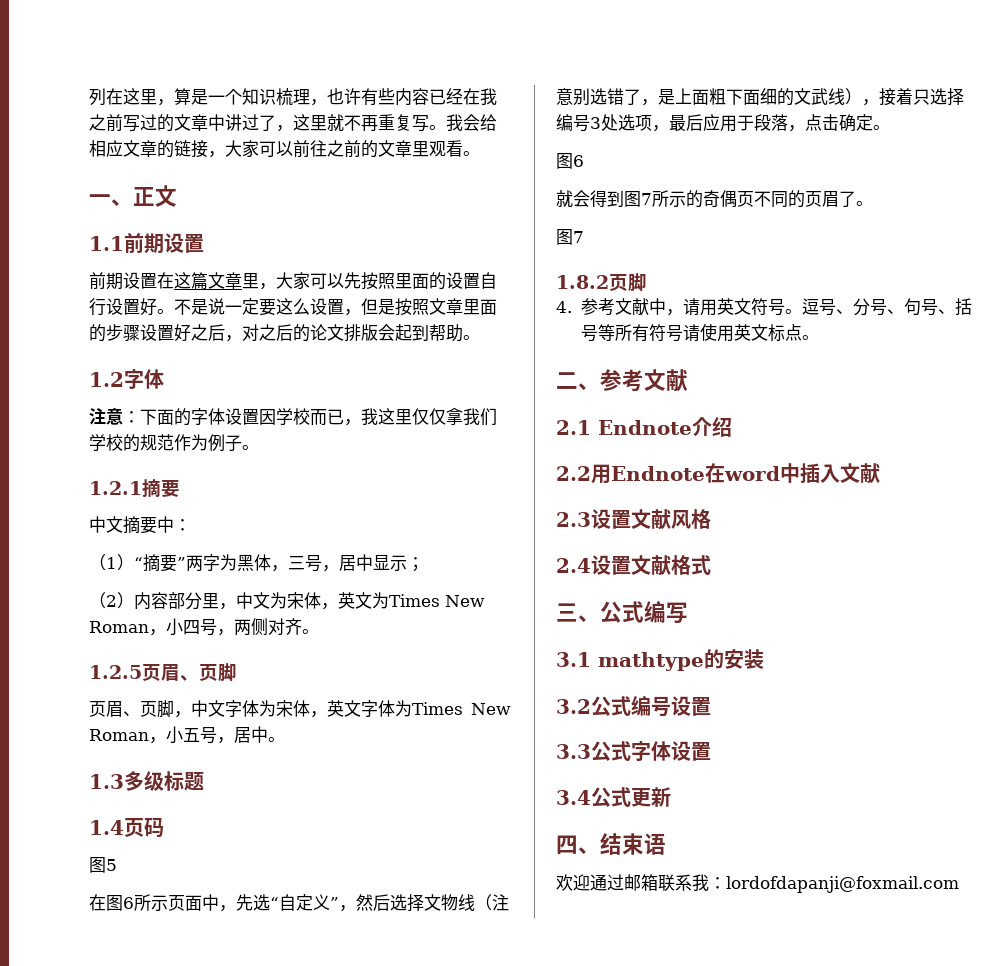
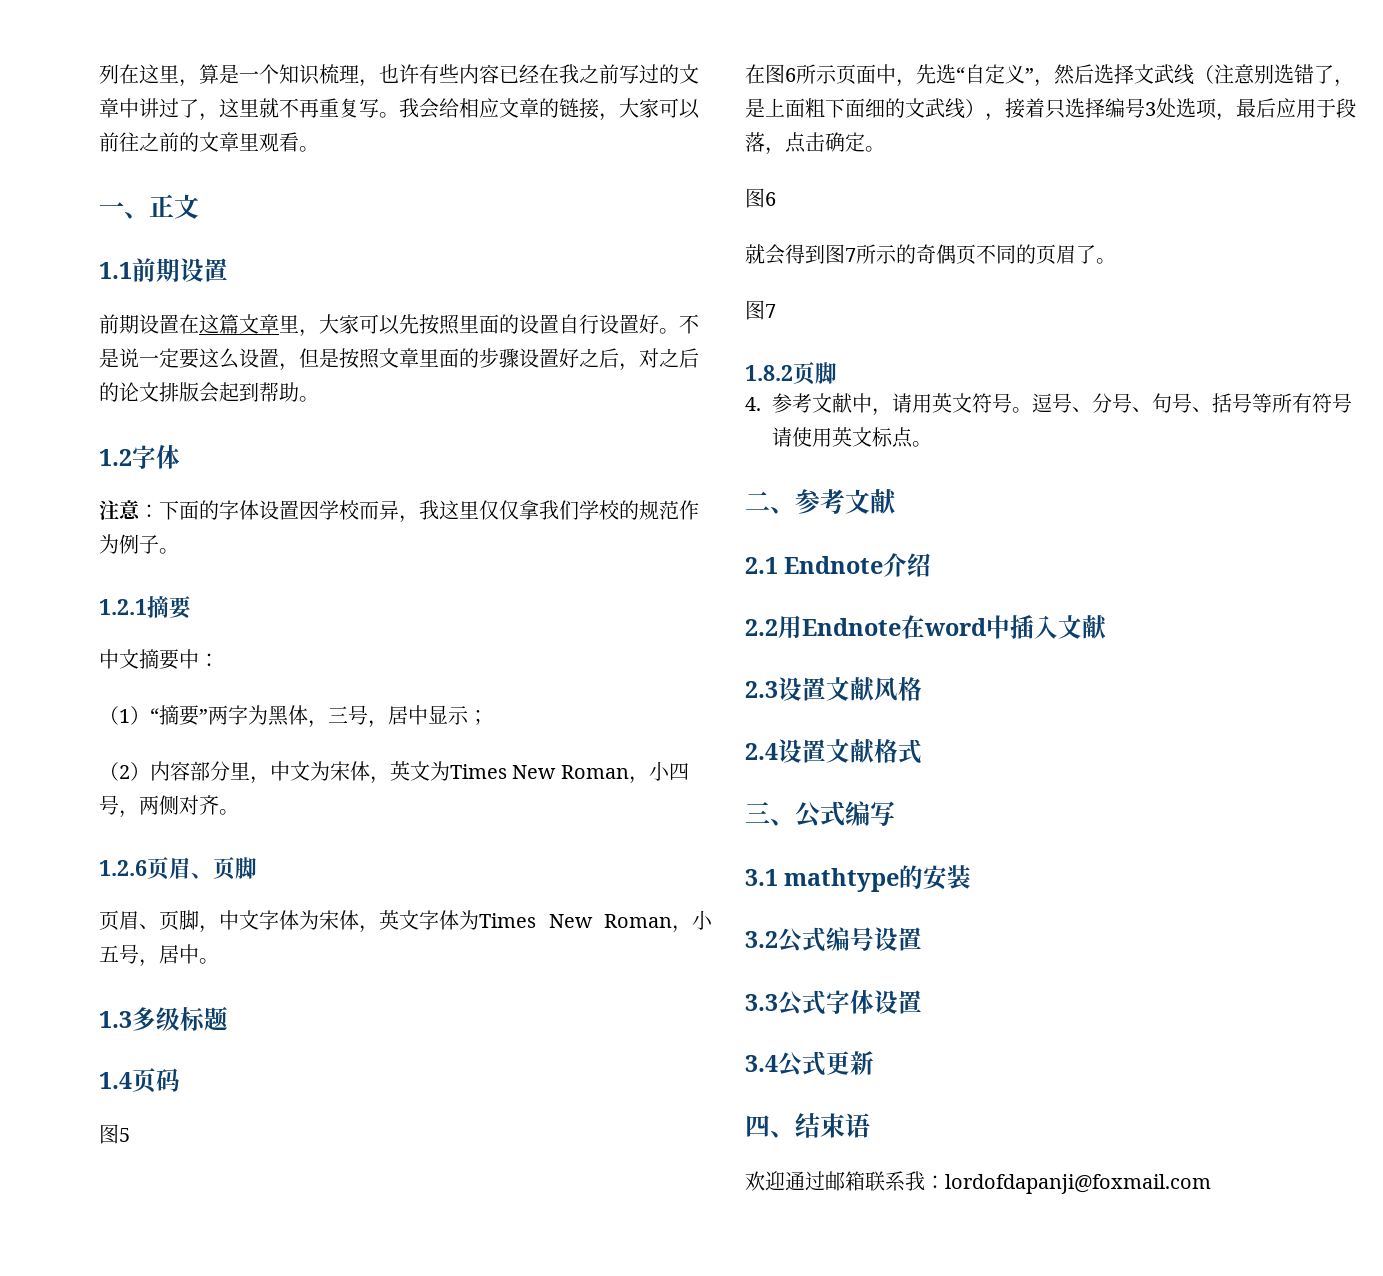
- 注意：下面的字体设置因学校而已，我这里仅仅拿我们学校的规范作为例子。
+ 注意：下面的字体设置因学校而异，我这里仅仅拿我们学校的规范作为例子。
- 1.2.5页眉、页脚
+ 1.2.6页眉、页脚
- 在图6所示页面中，先选“自定义”，然后选择文物线（注意别选错了，是上面粗下面细的文武线），接着只选择编号3处选项，最后应用于段落，点击确定。
+ 在图6所示页面中，先选“自定义”，然后选择文武线（注意别选错了，是上面粗下面细的文武线），接着只选择编号3处选项，最后应用于段落，点击确定。

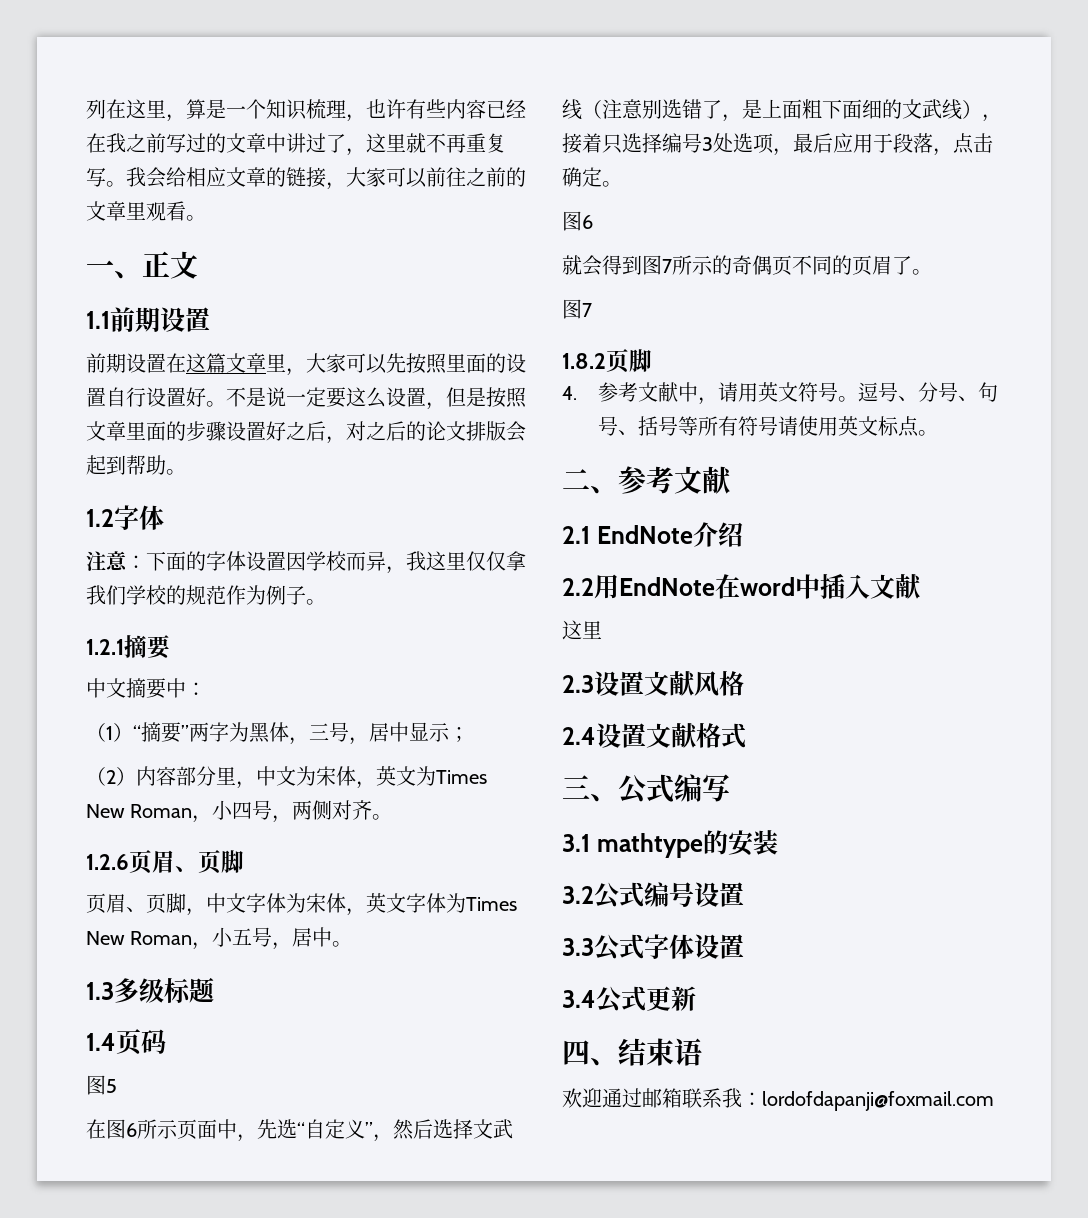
- 2.1 Endnote介绍
+ 2.1 EndNote介绍
- 2.2用Endnote在word中插入文献
+ 2.2用EndNote在word中插入文献
+ 这里

